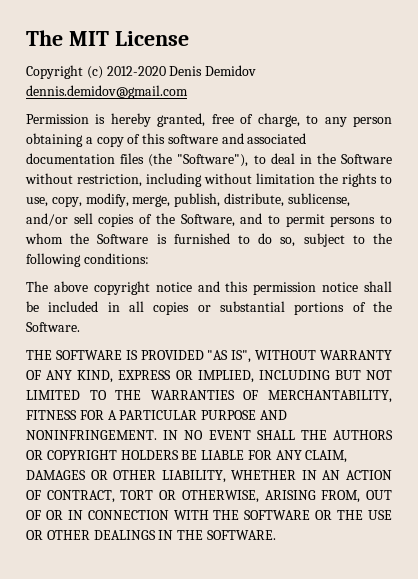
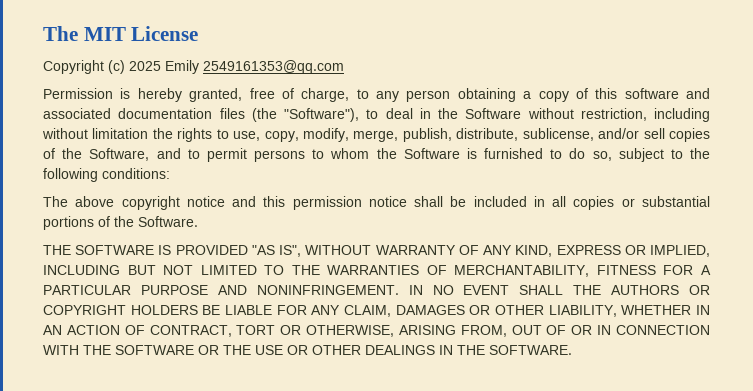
- Copyright (c) 2012-2020 Denis Demidov dennis.demidov@gmail.com
+ Copyright (c) 2025 Emily 2549161353@qq.com

